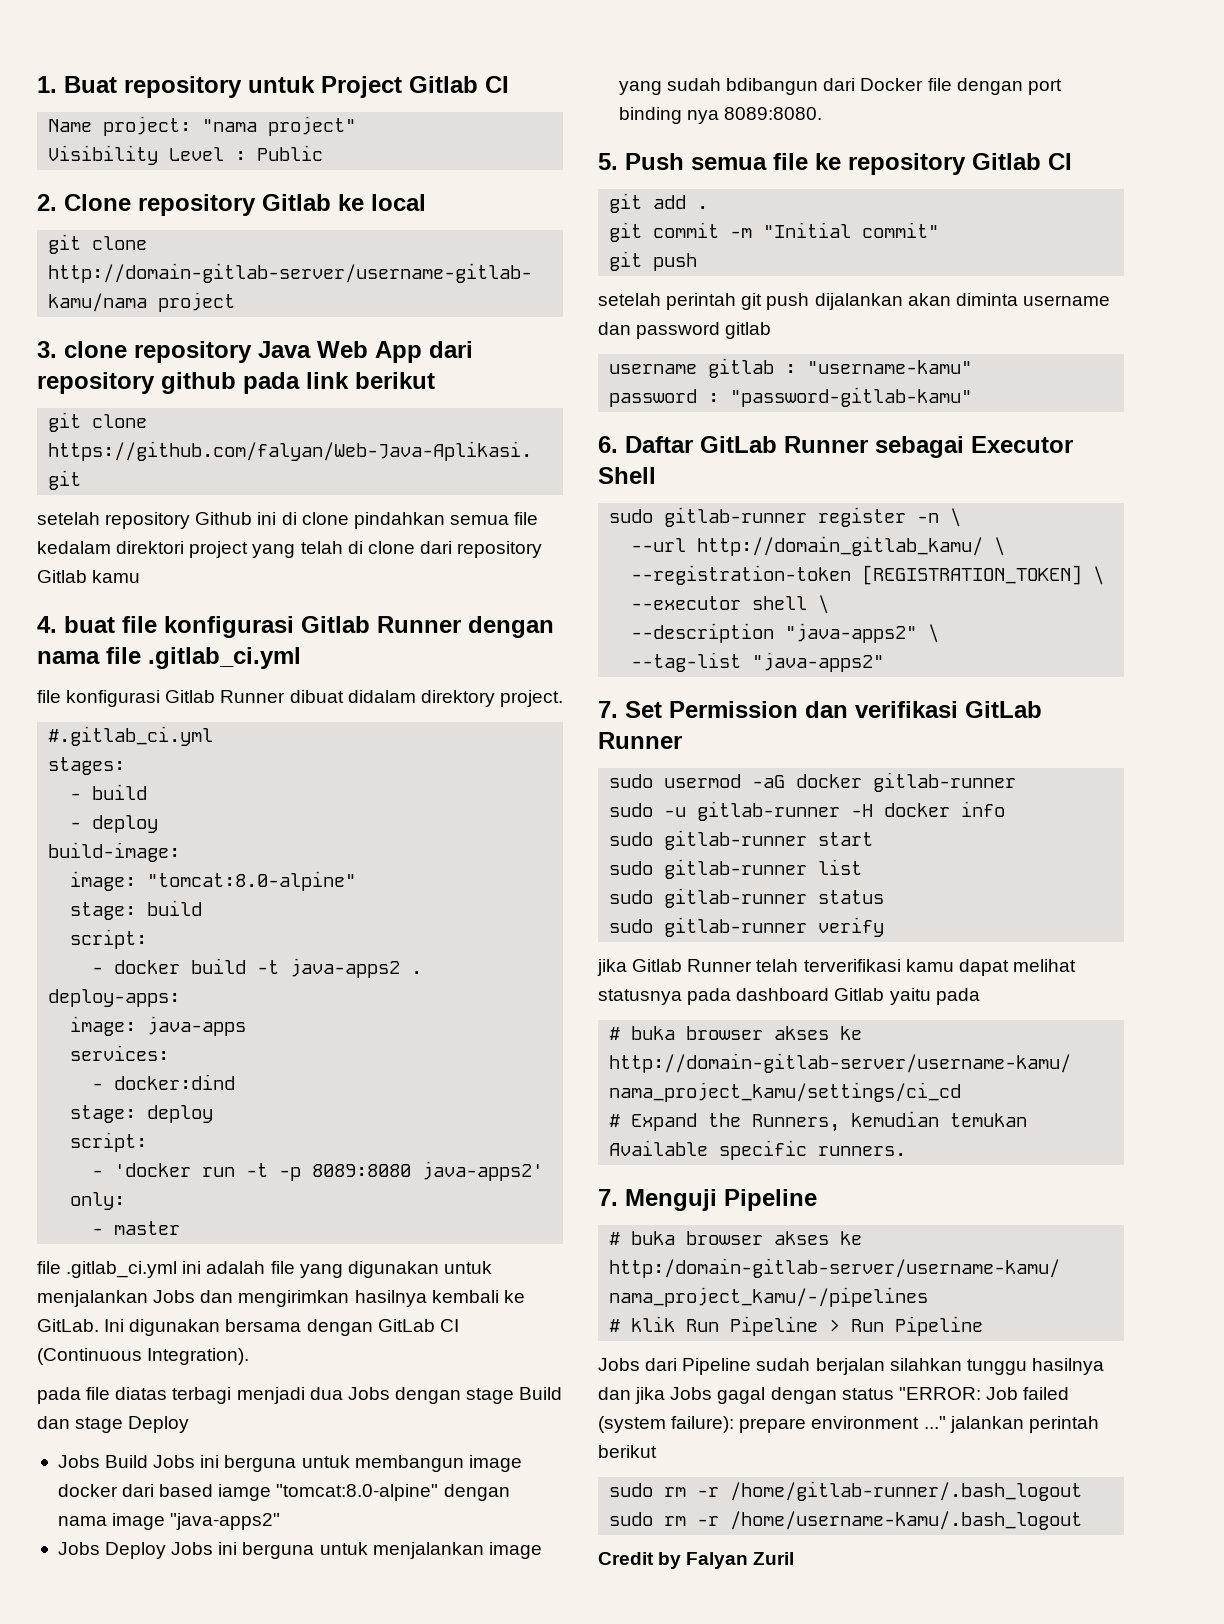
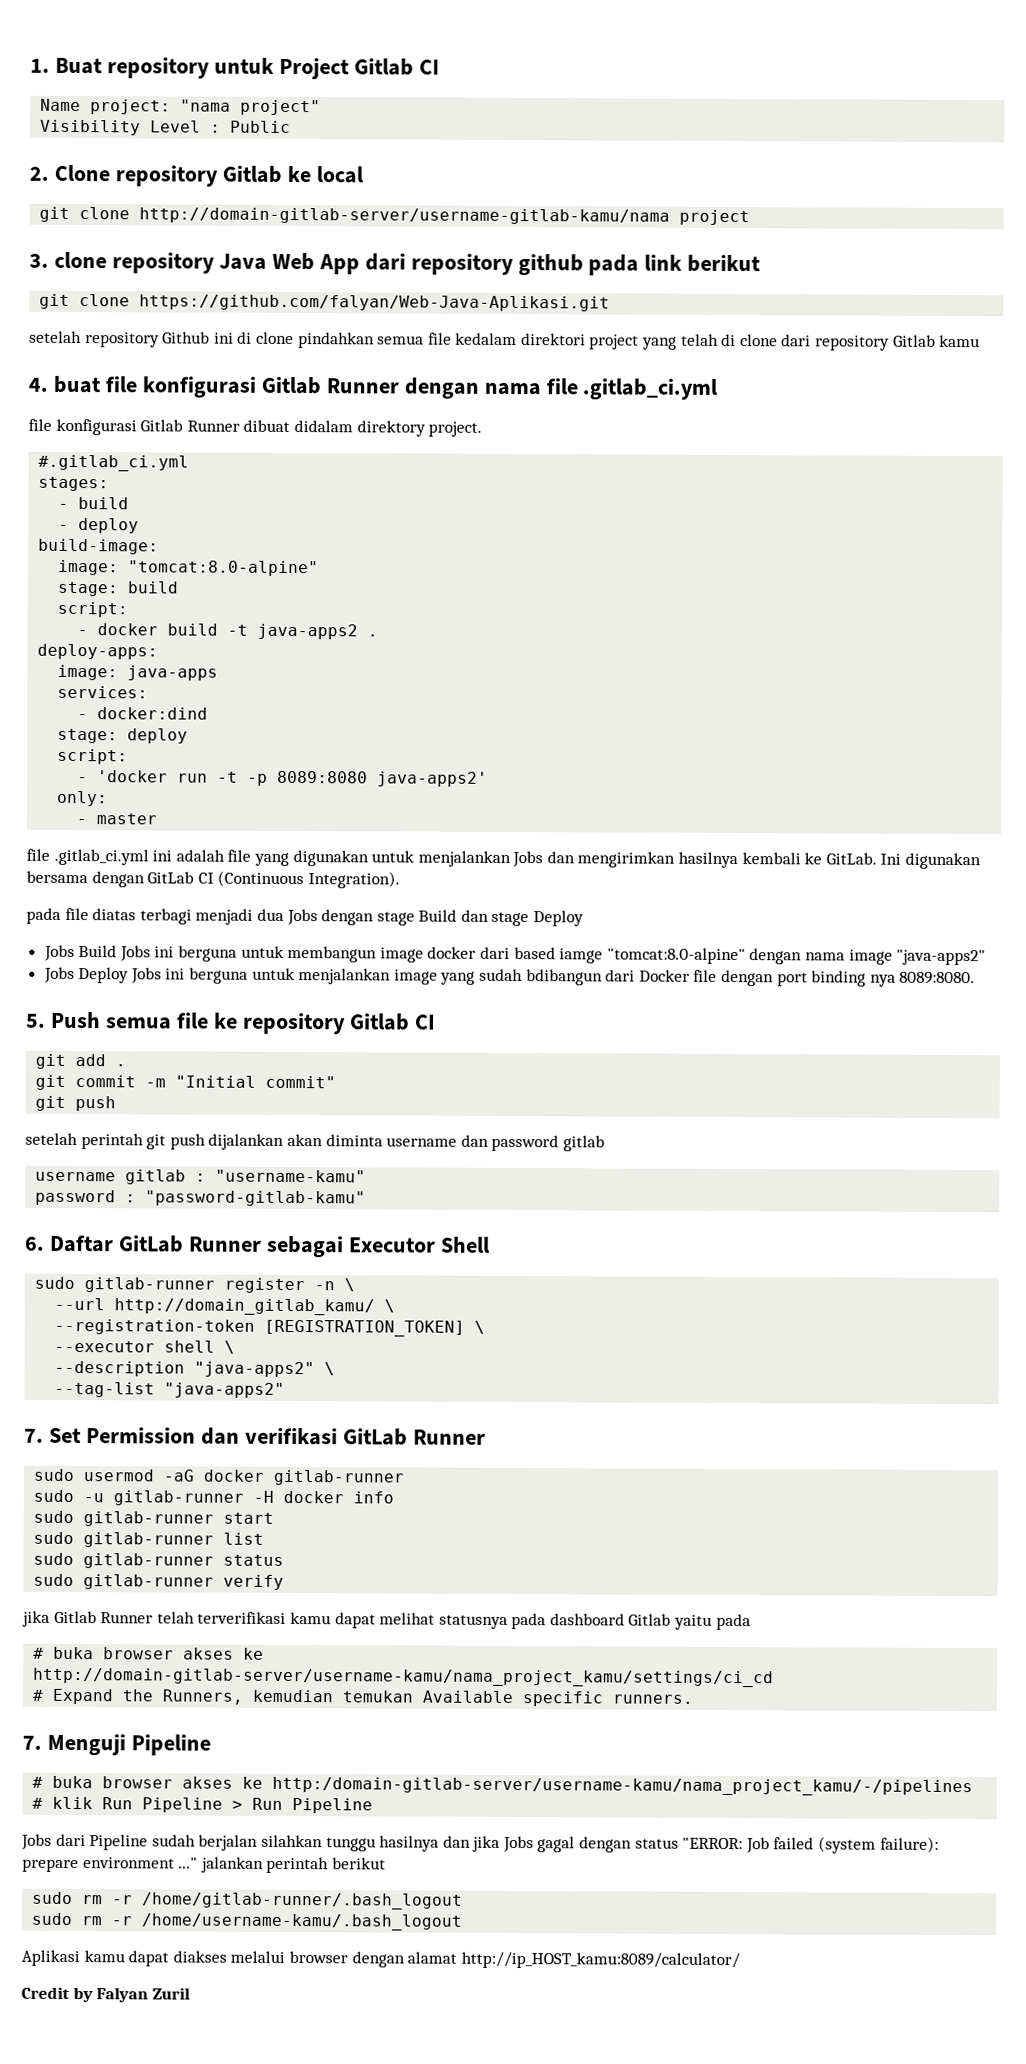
+ Aplikasi kamu dapat diakses melalui browser dengan alamat http://ip_HOST_kamu:8089/calculator/

